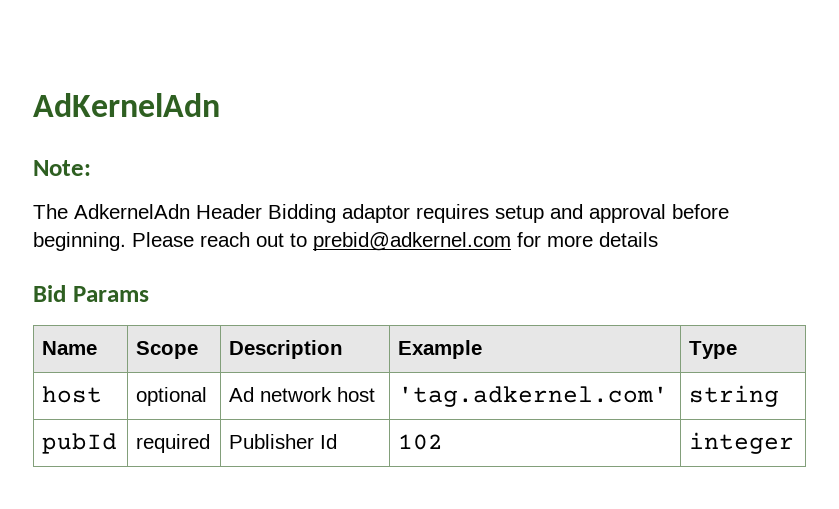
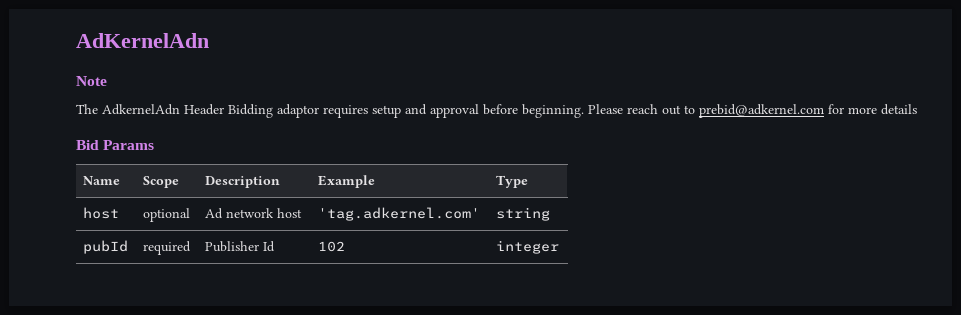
- Note:
+ Note

